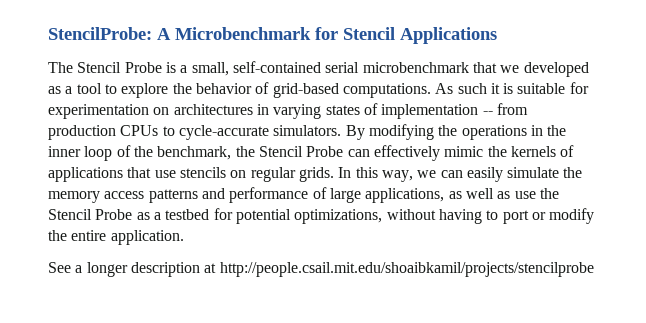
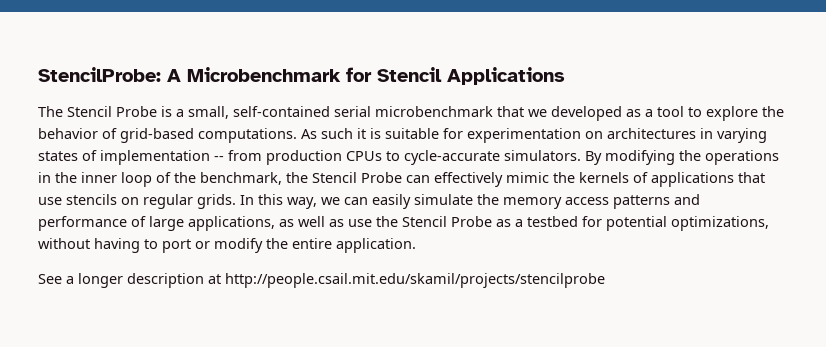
- See a longer description at http://people.csail.mit.edu/shoaibkamil/projects/stencilprobe
+ See a longer description at http://people.csail.mit.edu/skamil/projects/stencilprobe

